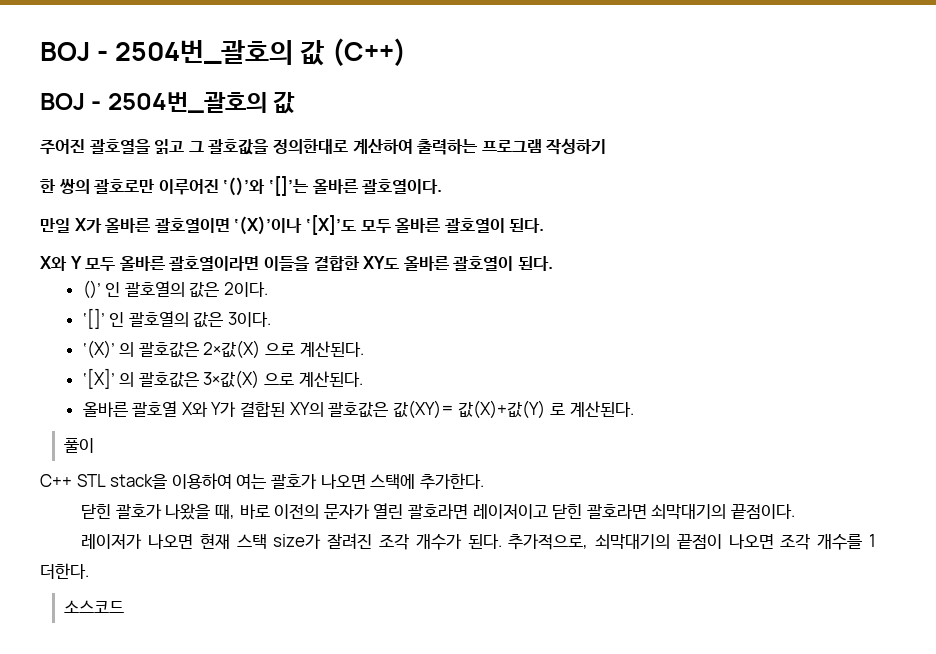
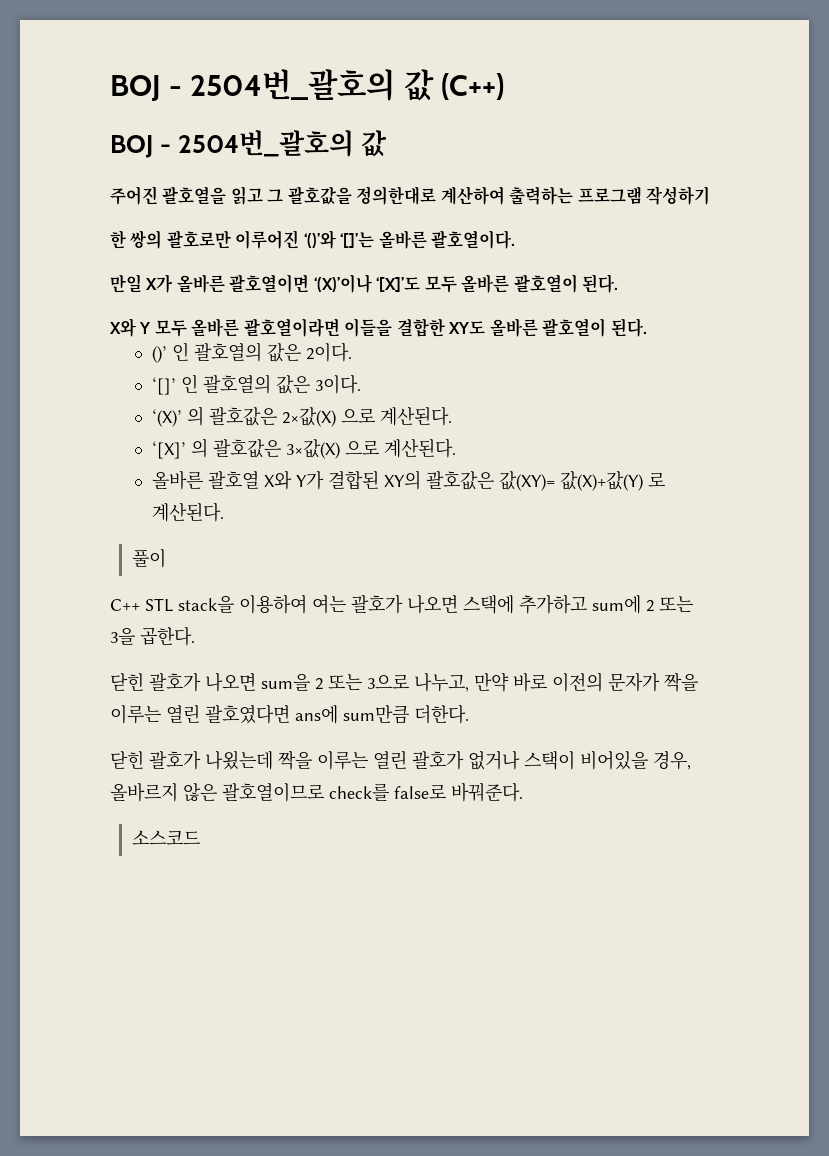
- C++ STL stack을 이용하여 여는 괄호가 나오면 스택에 추가한다.
- 닫힌 괄호가 나왔을 때, 바로 이전의 문자가 열린 괄호라면 레이저이고 닫힌 괄호라면 쇠막대기의 끝점이다.
- 레이저가 나오면 현재 스택 size가 잘려진 조각 개수가 된다. 추가적으로, 쇠막대기의 끝점이 나오면 조각 개수를 1 더한다.
+ C++ STL stack을 이용하여 여는 괄호가 나오면 스택에 추가하고 sum에 2 또는 3을 곱한다.
+ 닫힌 괄호가 나오면 sum을 2 또는 3으로 나누고, 만약 바로 이전의 문자가 짝을 이루는 열린 괄호였다면 ans에 sum만큼 더한다.
+ 닫힌 괄호가 나욌는데 짝을 이루는 열린 괄호가 없거나 스택이 비어있을 경우, 올바르지 않은 괄호열이므로 check를 false로 바꿔준다.

